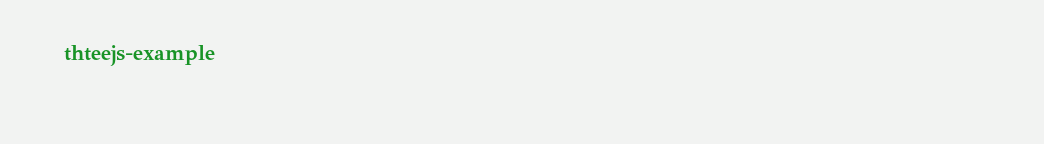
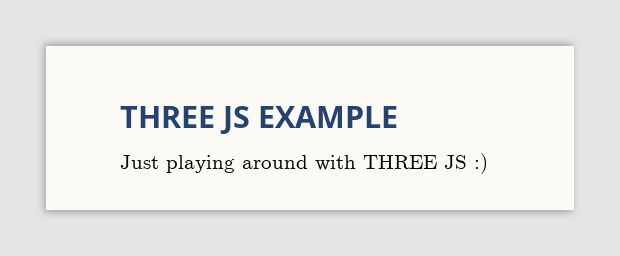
- thteejs-example
+ THREE JS EXAMPLE
+ Just playing around with THREE JS :)

